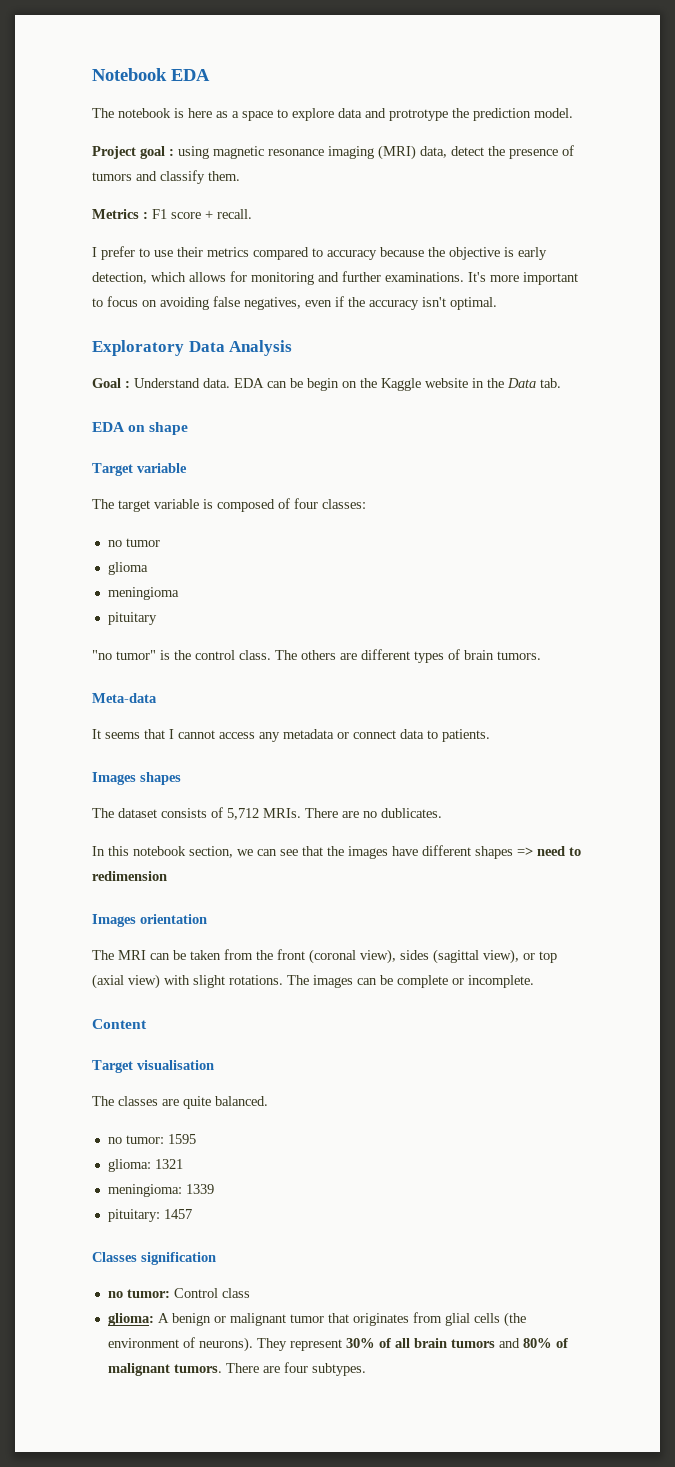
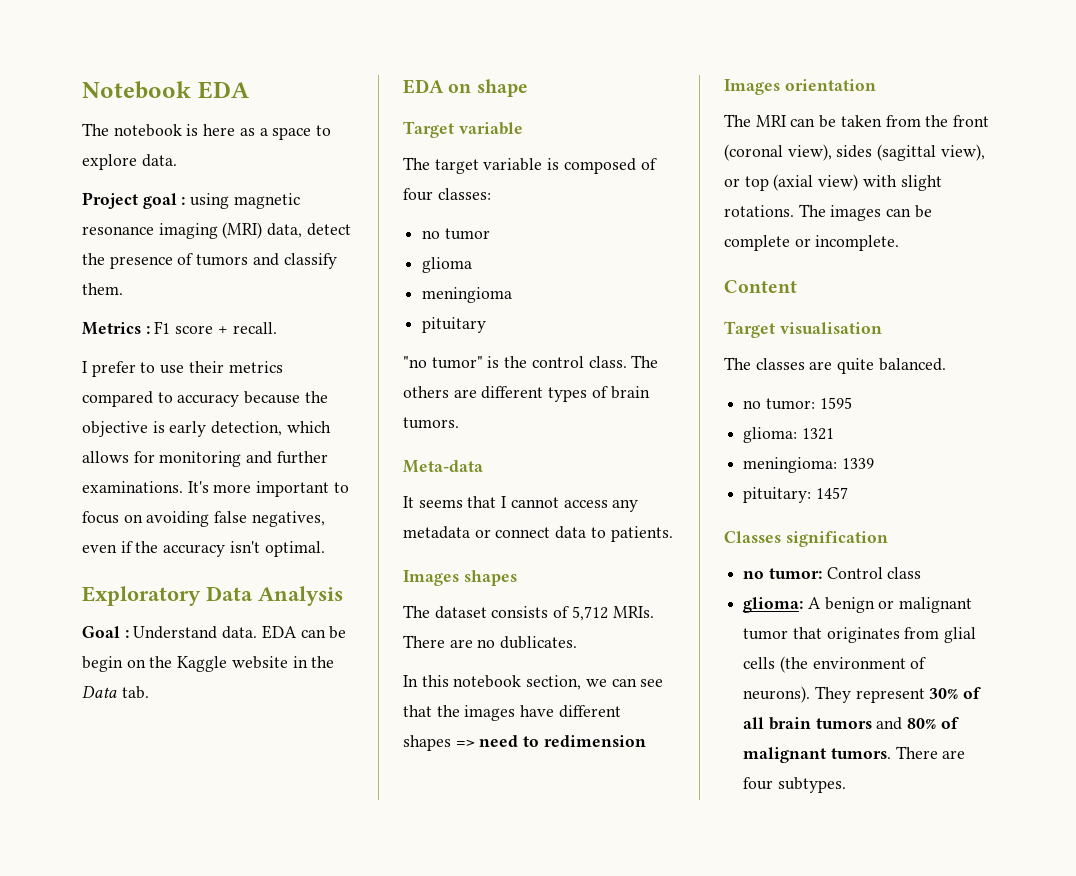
- The notebook is here as a space to explore data and protrotype the prediction model.
+ The notebook is here as a space to explore data.

